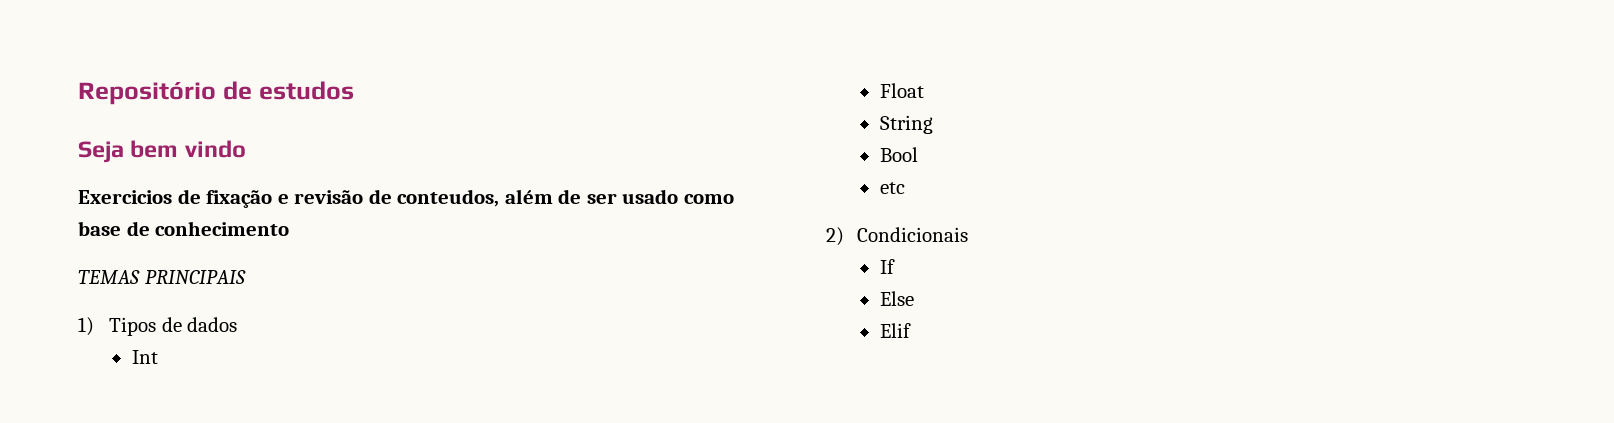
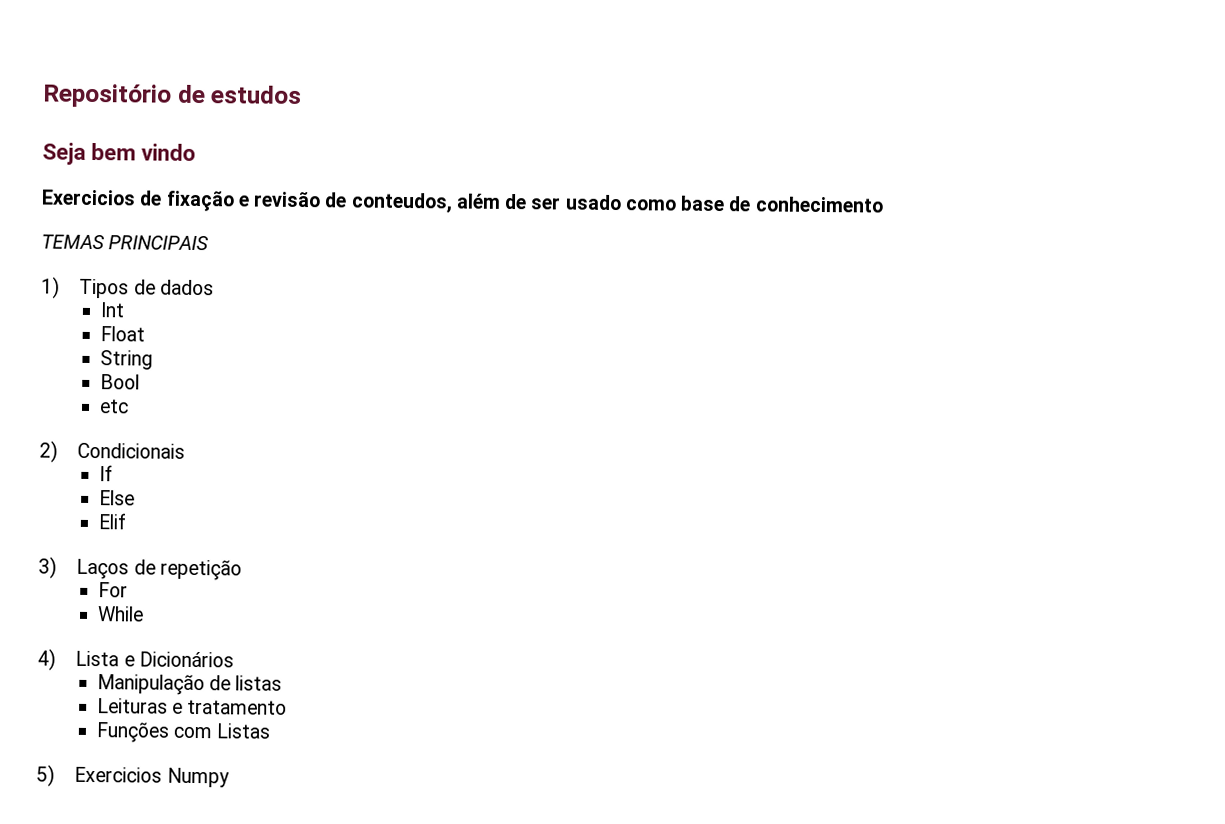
+ 3) Laços de repetição
+ For
+ While
+ 4) Lista e Dicionários
+ Manipulação de listas
+ Leituras e tratamento
+ Funções com Listas
+ 5) Exercicios Numpy

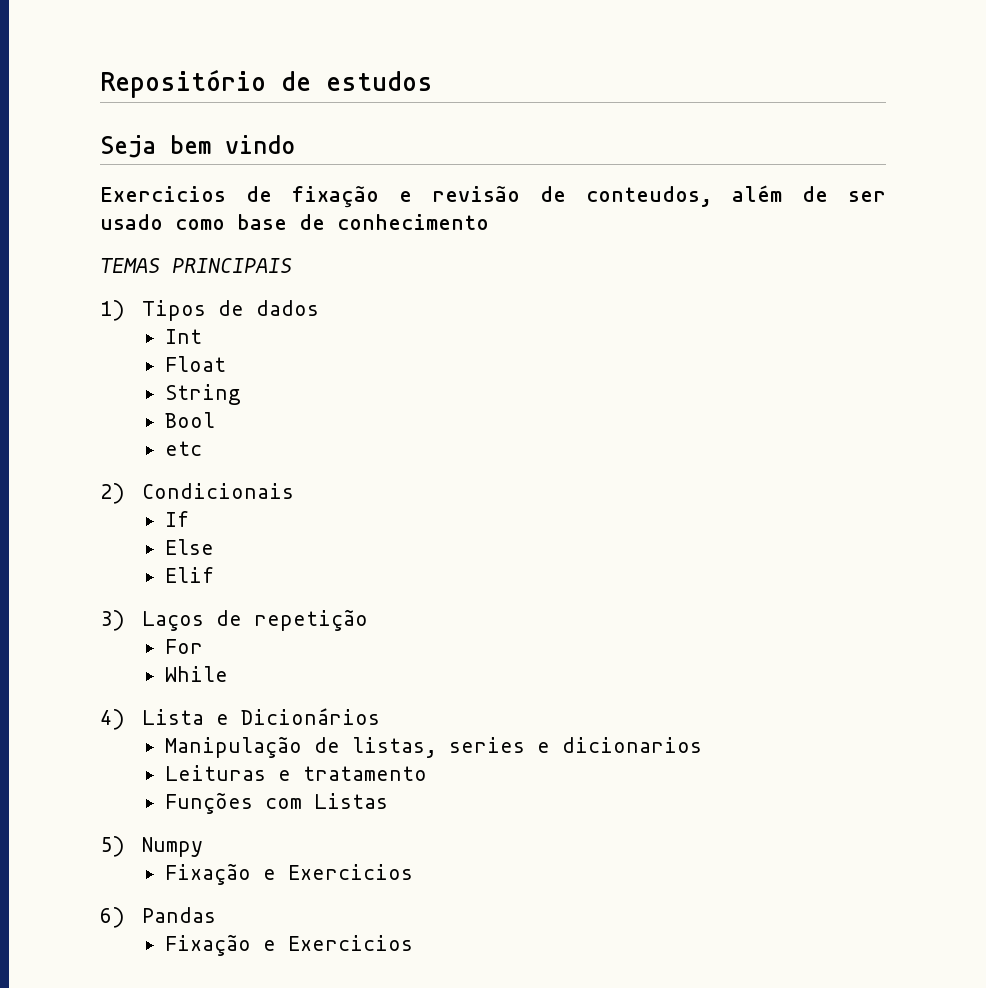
- Manipulação de listas
+ Manipulação de listas, series e dicionarios
- 5) Exercicios Numpy
+ 5) Numpy
+ Fixação e Exercicios
+ 6) Pandas
+ Fixação e Exercicios

